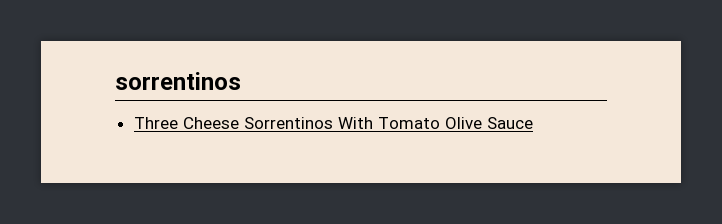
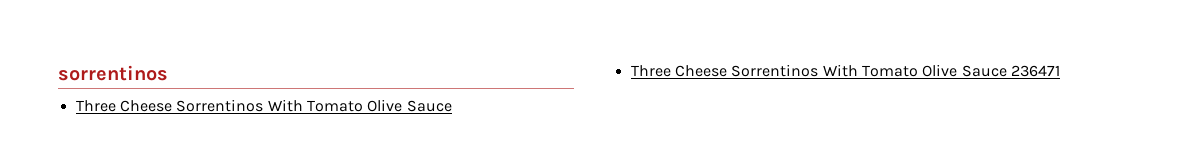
+ Three Cheese Sorrentinos With Tomato Olive Sauce 236471

